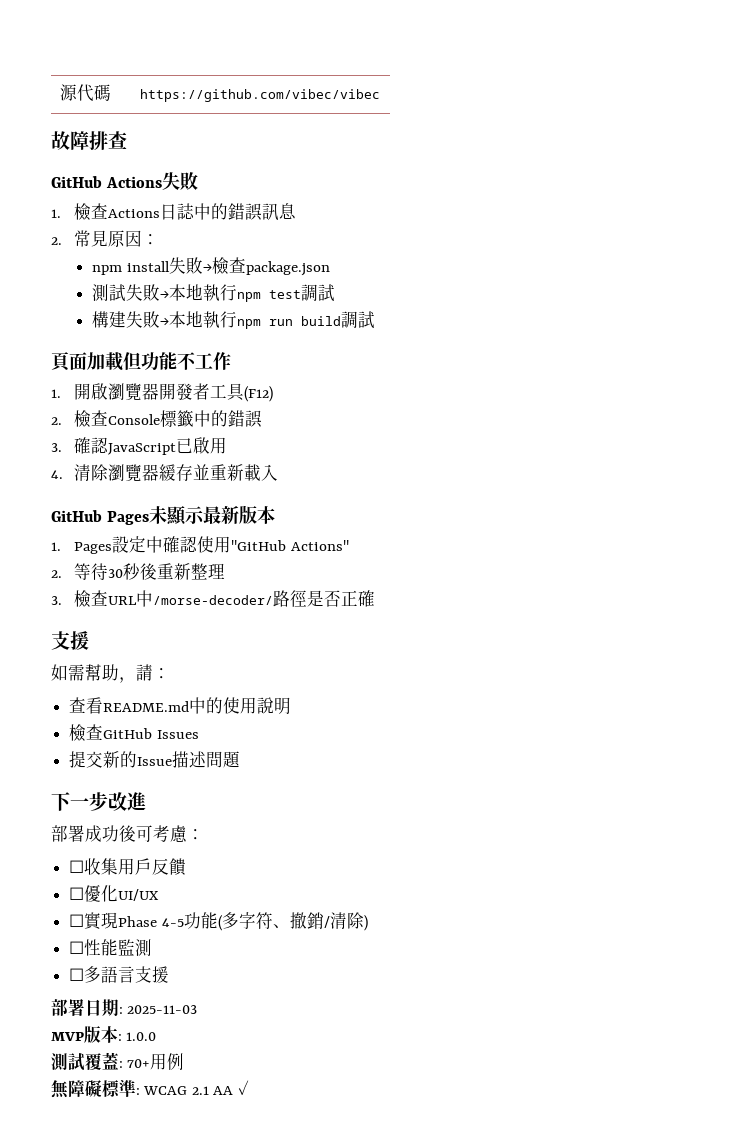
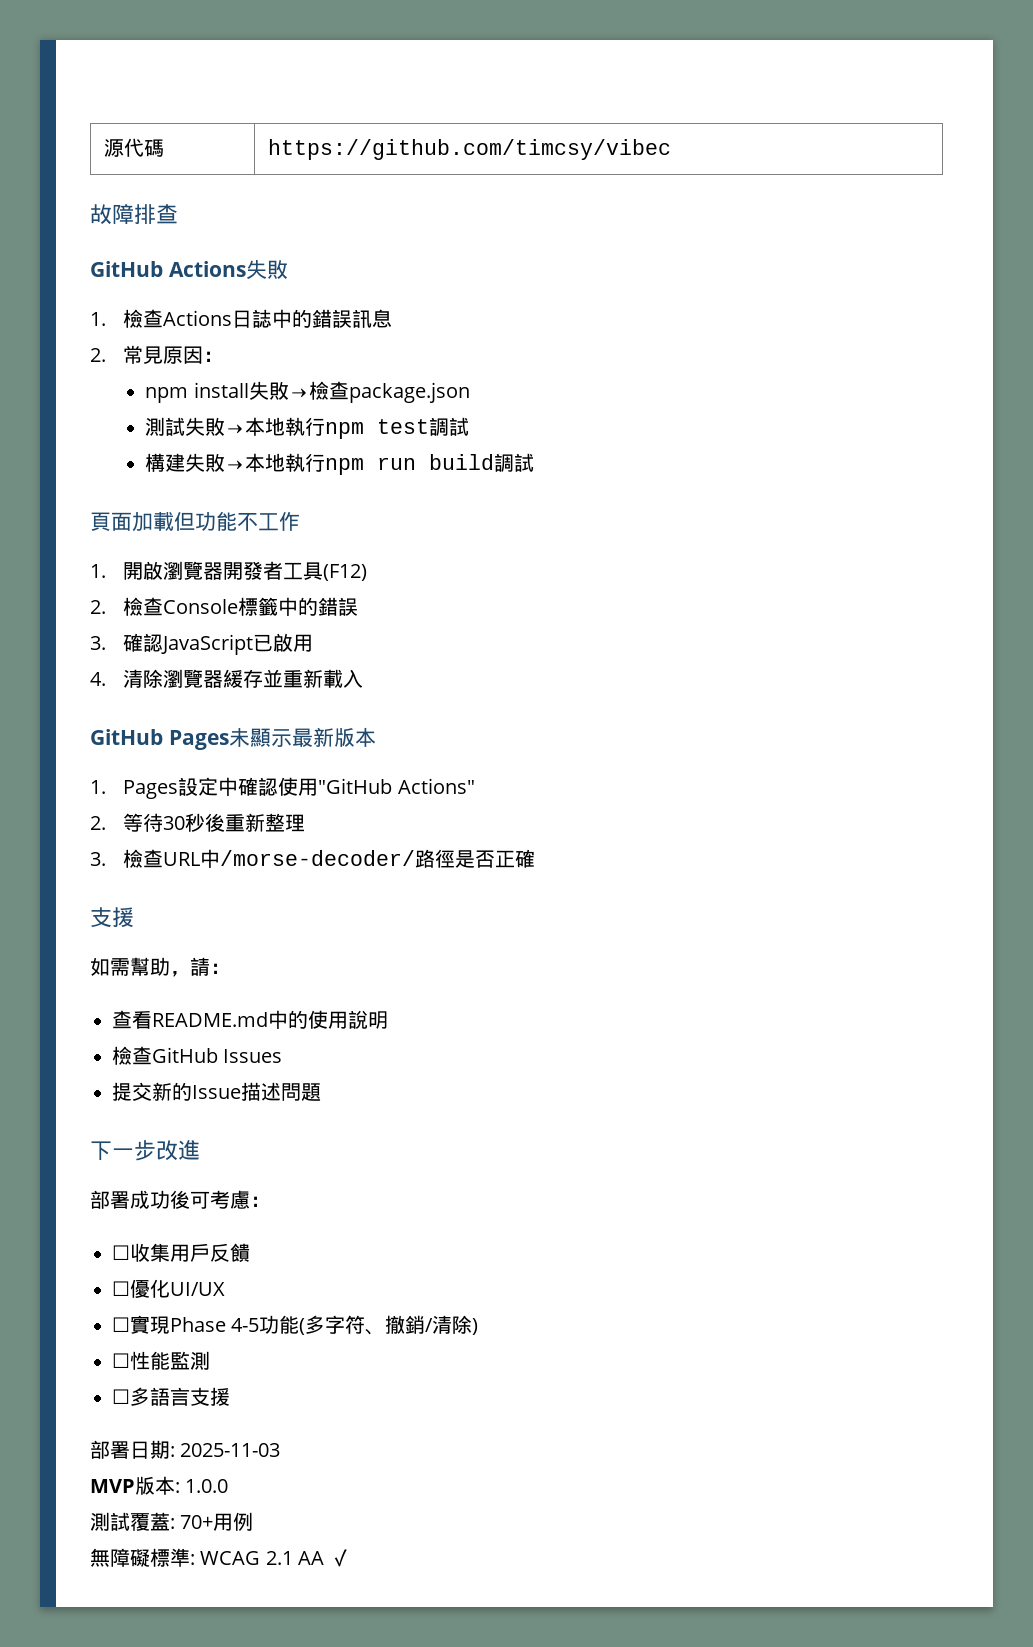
- 源代碼 | https://github.com/vibec/vibec
+ 源代碼 | https://github.com/timcsy/vibec

